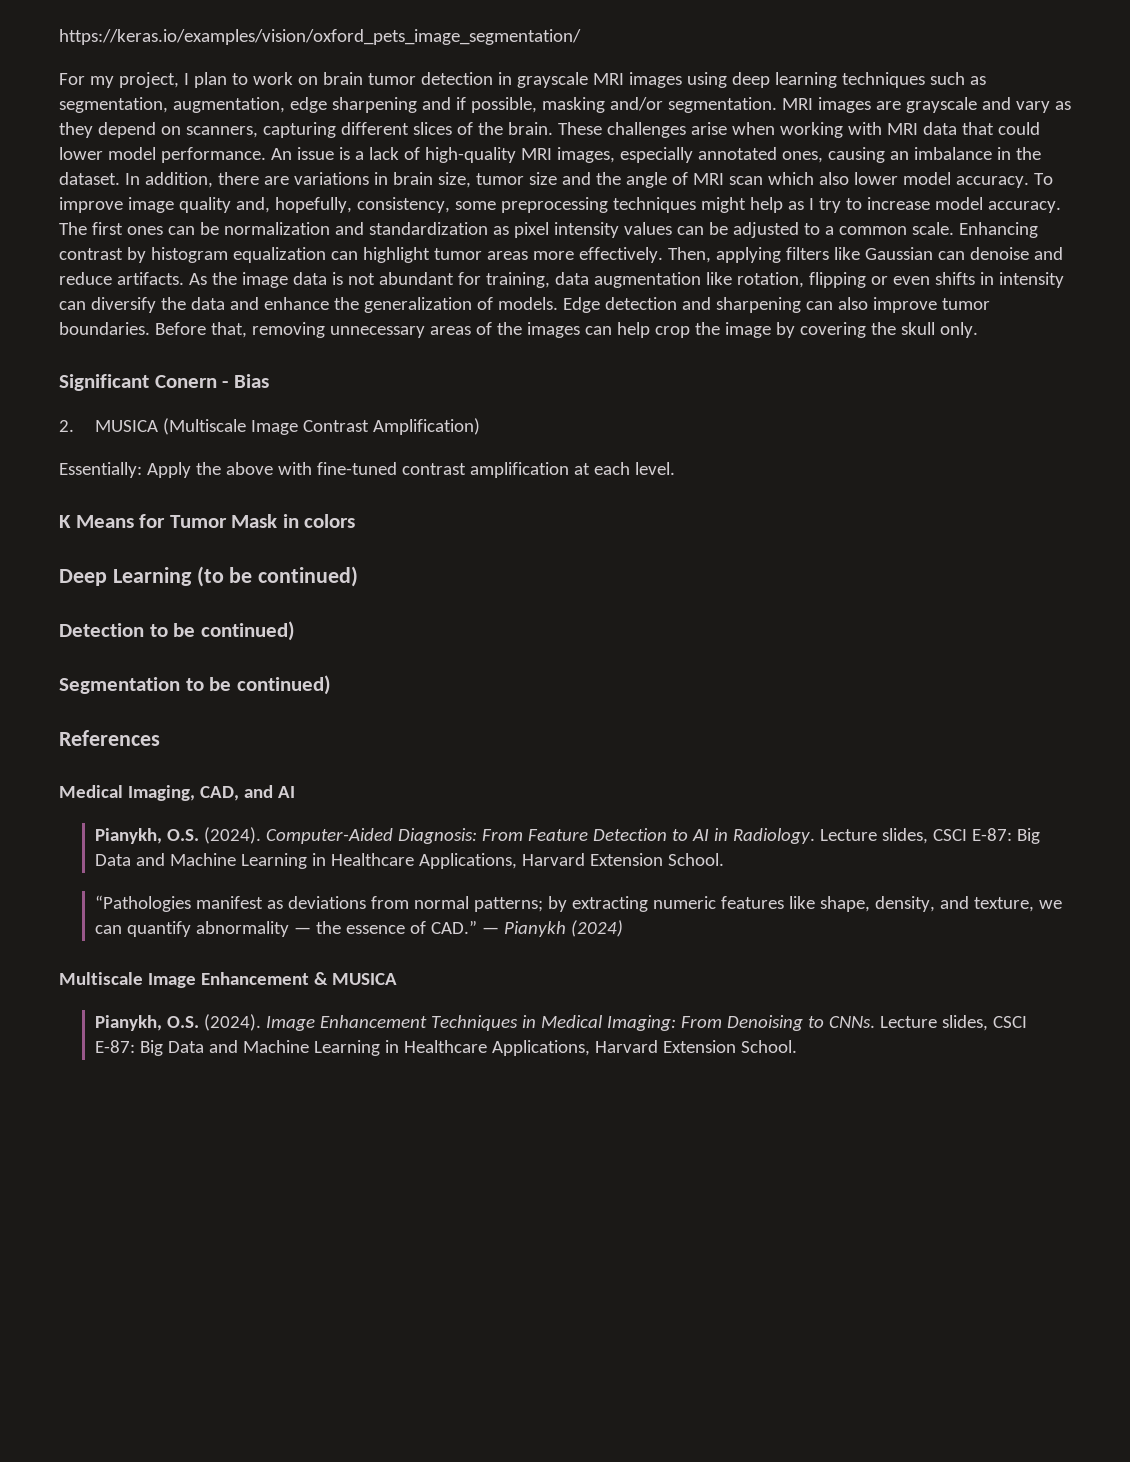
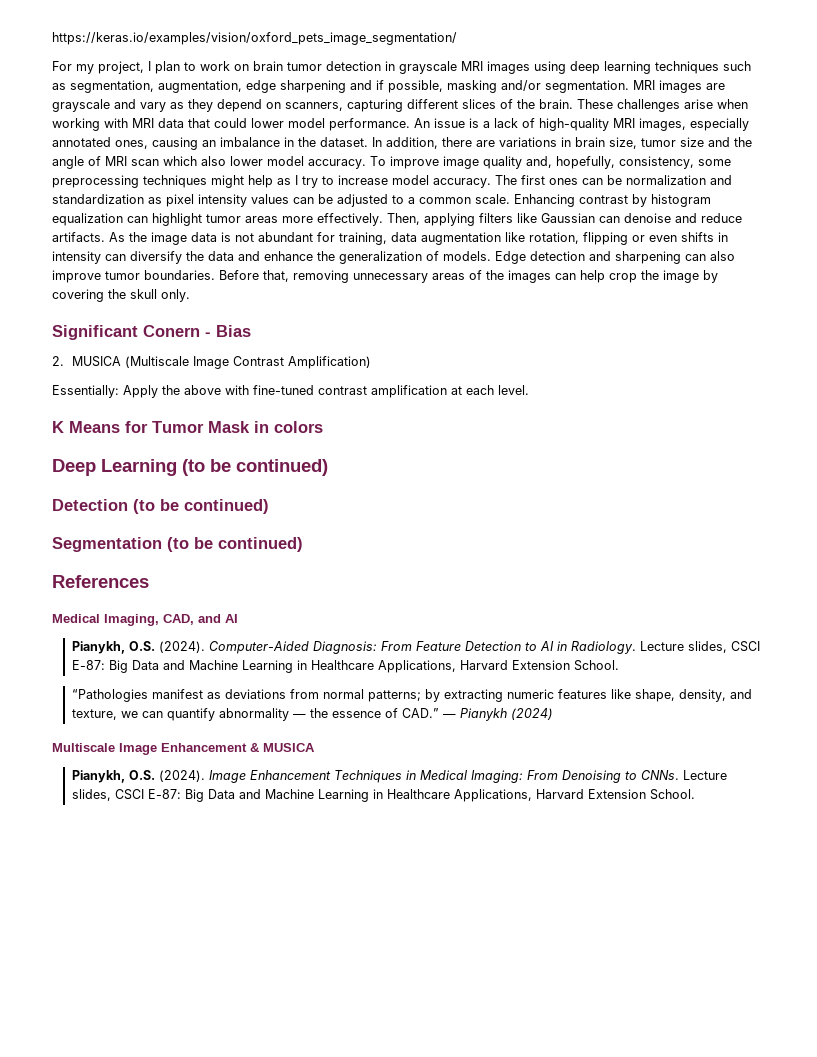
- Detection to be continued)
+ Detection (to be continued)
- Segmentation to be continued)
+ Segmentation (to be continued)

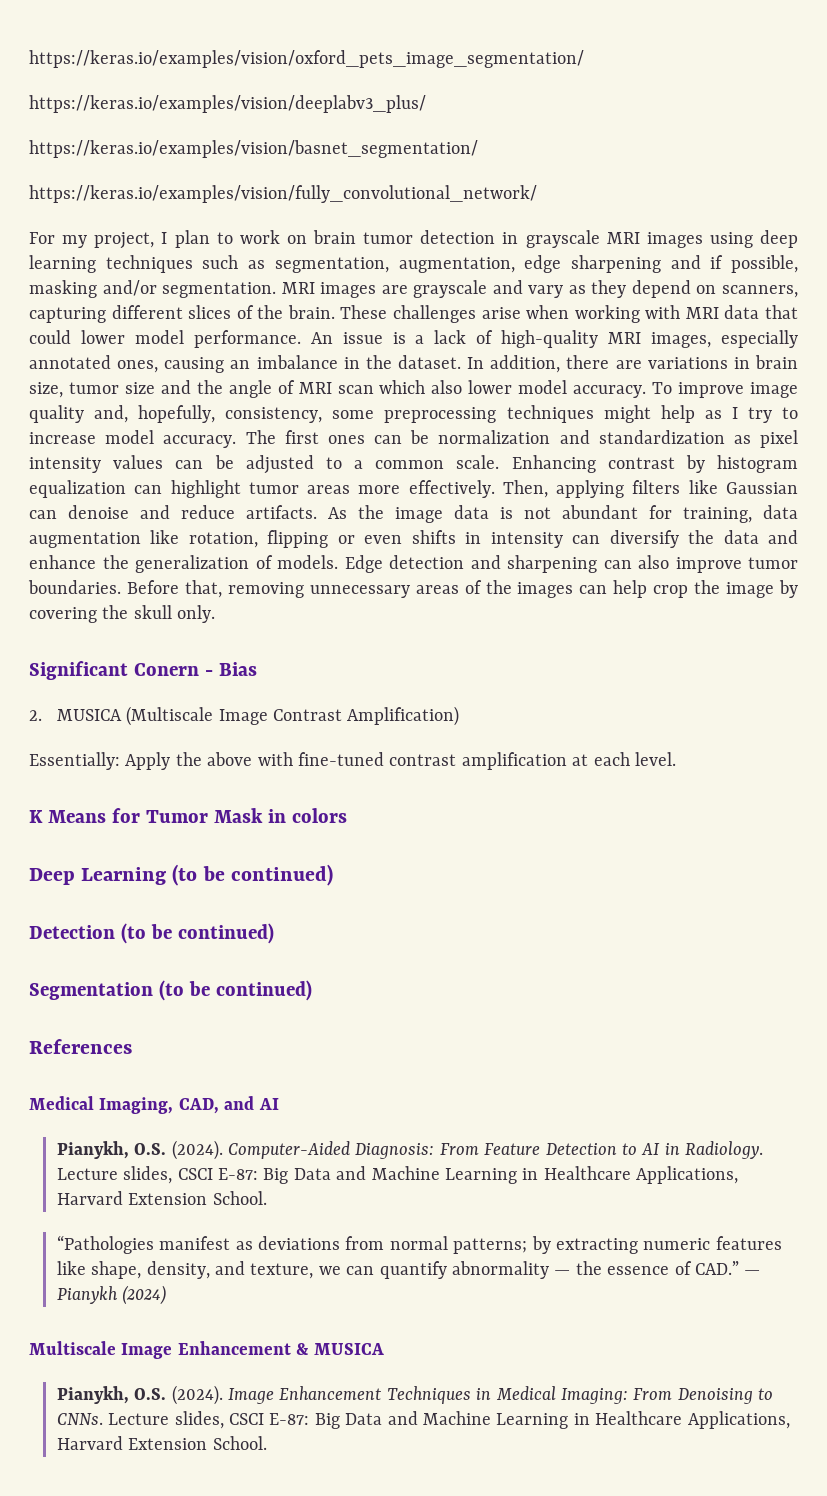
+ https://keras.io/examples/vision/deeplabv3_plus/
+ https://keras.io/examples/vision/basnet_segmentation/
+ https://keras.io/examples/vision/fully_convolutional_network/

